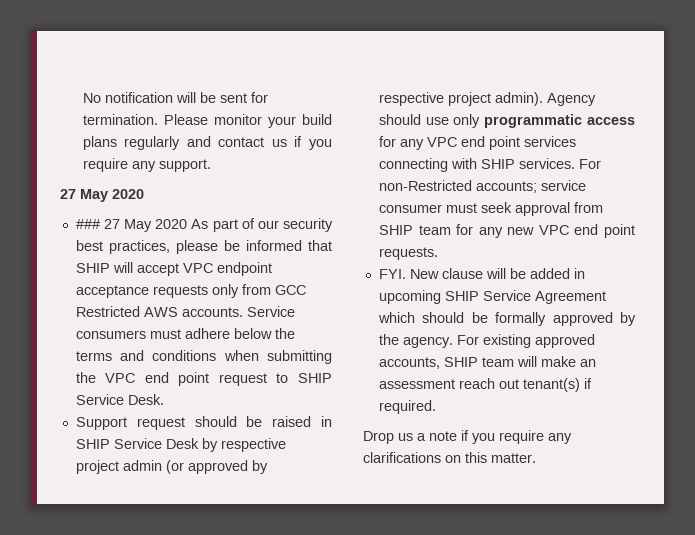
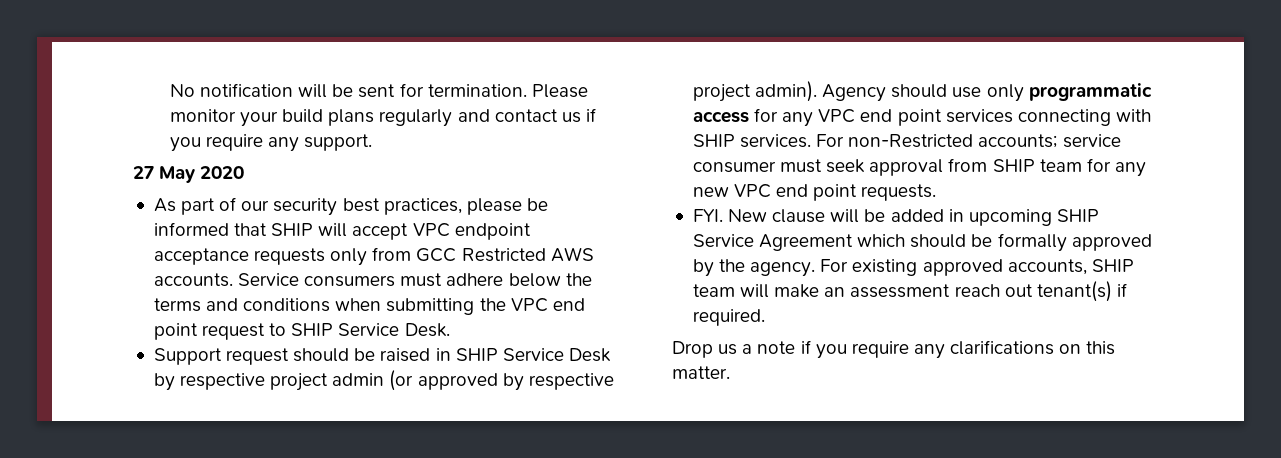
- ### 27 May 2020 As part of our security best practices, please be informed that SHIP will accept VPC endpoint acceptance requests only from GCC Restricted AWS accounts.
+ As part of our security best practices, please be informed that SHIP will accept VPC endpoint acceptance requests only from GCC Restricted AWS accounts.

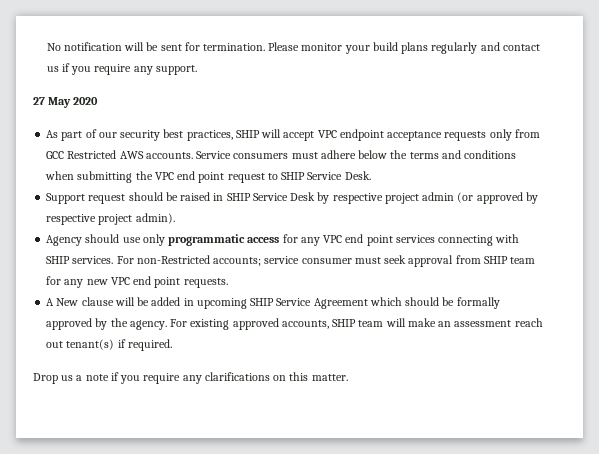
- As part of our security best practices, please be informed that SHIP will accept VPC endpoint acceptance requests only from GCC Restricted AWS accounts.
+ As part of our security best practices, SHIP will accept VPC endpoint acceptance requests only from GCC Restricted AWS accounts.
- Support request should be raised in SHIP Service Desk by respective project admin (or approved by respective project admin). Agency should use only programmatic access for any VPC end point services connecting with SHIP services.
+ Support request should be raised in SHIP Service Desk by respective project admin (or approved by respective project admin).
+ Agency should use only programmatic access for any VPC end point services connecting with SHIP services.
- FYI. New clause will be added in upcoming SHIP Service Agreement which should be formally approved by the agency.
+ A New clause will be added in upcoming SHIP Service Agreement which should be formally approved by the agency.

